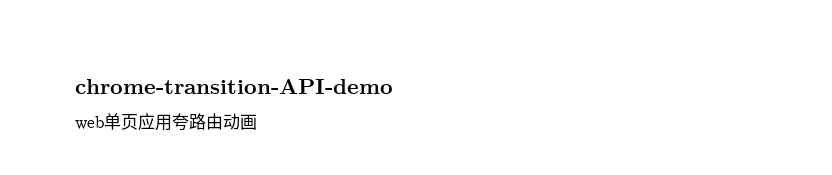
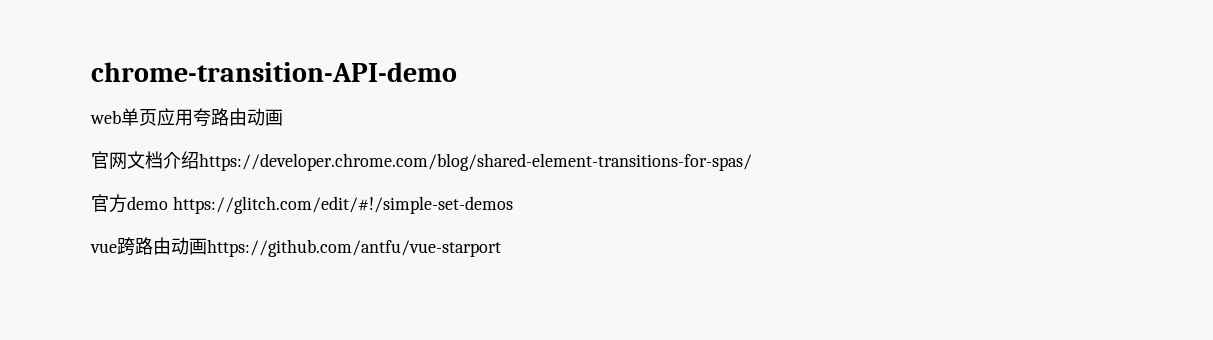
+ 官网文档介绍https://developer.chrome.com/blog/shared-element-transitions-for-spas/
+ 官方demo https://glitch.com/edit/#!/simple-set-demos
+ vue跨路由动画https://github.com/antfu/vue-starport

